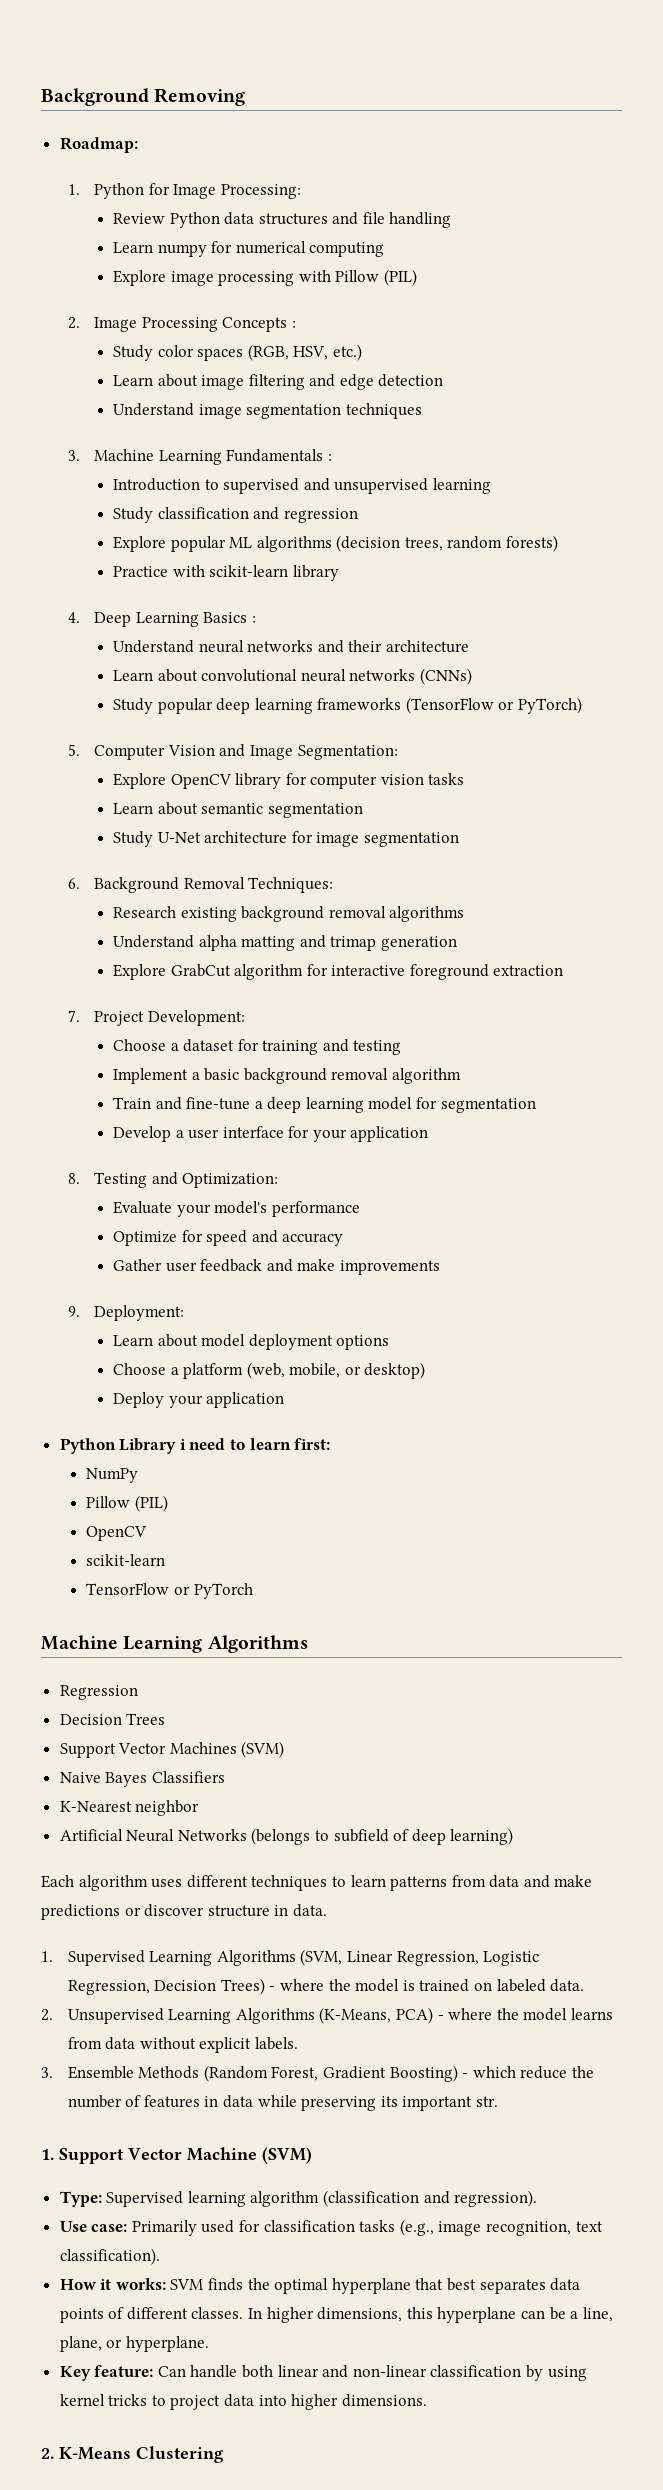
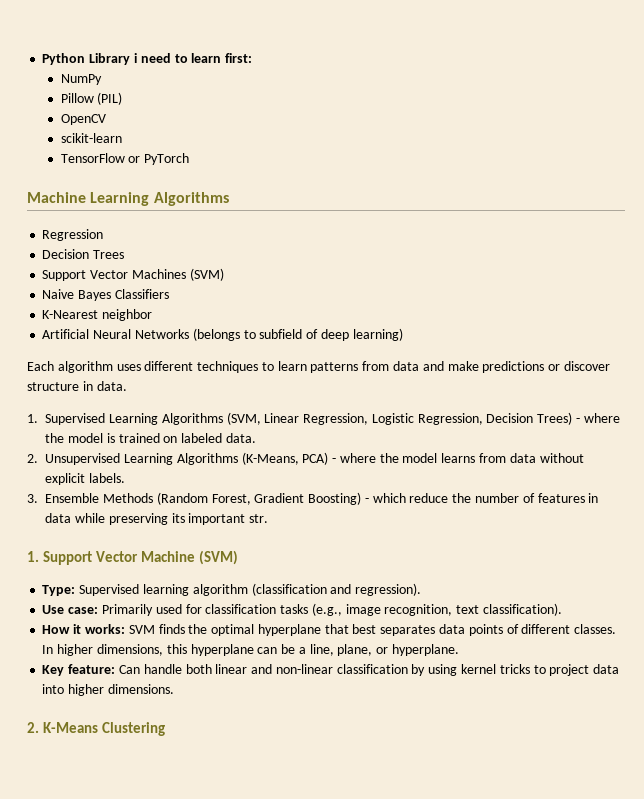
- Background Removing
- Roadmap:
- 1. Python for Image Processing:
- Review Python data structures and file handling
- Learn numpy for numerical computing
- Explore image processing with Pillow (PIL)
- 2. Image Processing Concepts :
- Study color spaces (RGB, HSV, etc.)
- Learn about image filtering and edge detection
- Understand image segmentation techniques
- 3. Machine Learning Fundamentals :
- Introduction to supervised and unsupervised learning
- Study classification and regression
- Explore popular ML algorithms (decision trees, random forests)
- Practice with scikit-learn library
- 4. Deep Learning Basics :
- Understand neural networks and their architecture
- Learn about convolutional neural networks (CNNs)
- Study popular deep learning frameworks (TensorFlow or PyTorch)
- 5. Computer Vision and Image Segmentation:
- Explore OpenCV library for computer vision tasks
- Learn about semantic segmentation
- Study U-Net architecture for image segmentation
- 6. Background Removal Techniques:
- Research existing background removal algorithms
- Understand alpha matting and trimap generation
- Explore GrabCut algorithm for interactive foreground extraction
- 7. Project Development:
- Choose a dataset for training and testing
- Implement a basic background removal algorithm
- Train and fine-tune a deep learning model for segmentation
- Develop a user interface for your application
- 8. Testing and Optimization:
- Evaluate your model's performance
- Optimize for speed and accuracy
- Gather user feedback and make improvements
- 9. Deployment:
- Learn about model deployment options
- Choose a platform (web, mobile, or desktop)
- Deploy your application

